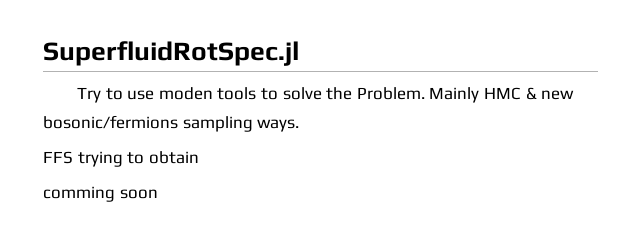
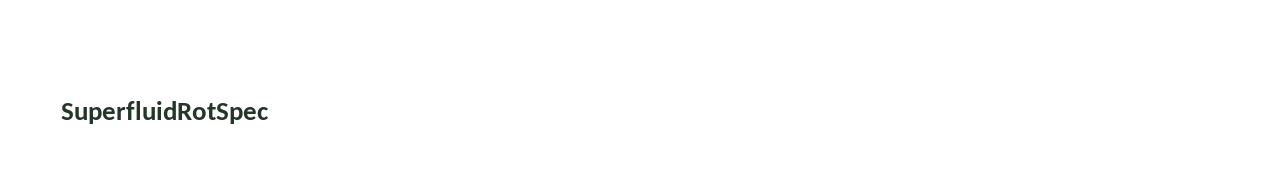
- SuperfluidRotSpec.jl
- Try to use moden tools to solve the Problem. Mainly HMC & new bosonic/fermions sampling ways.
- FFS trying to obtain
- comming soon
+ SuperfluidRotSpec

